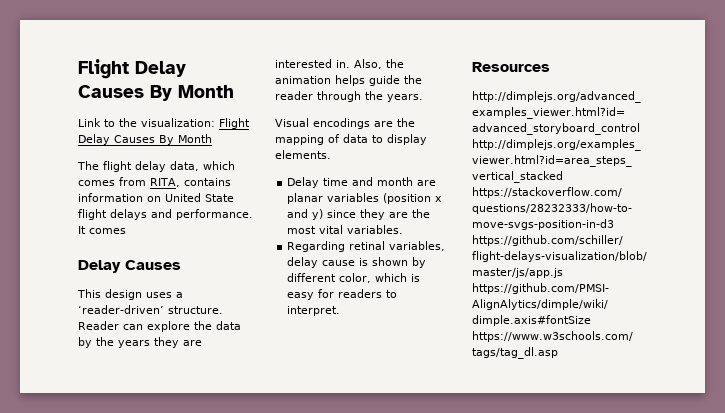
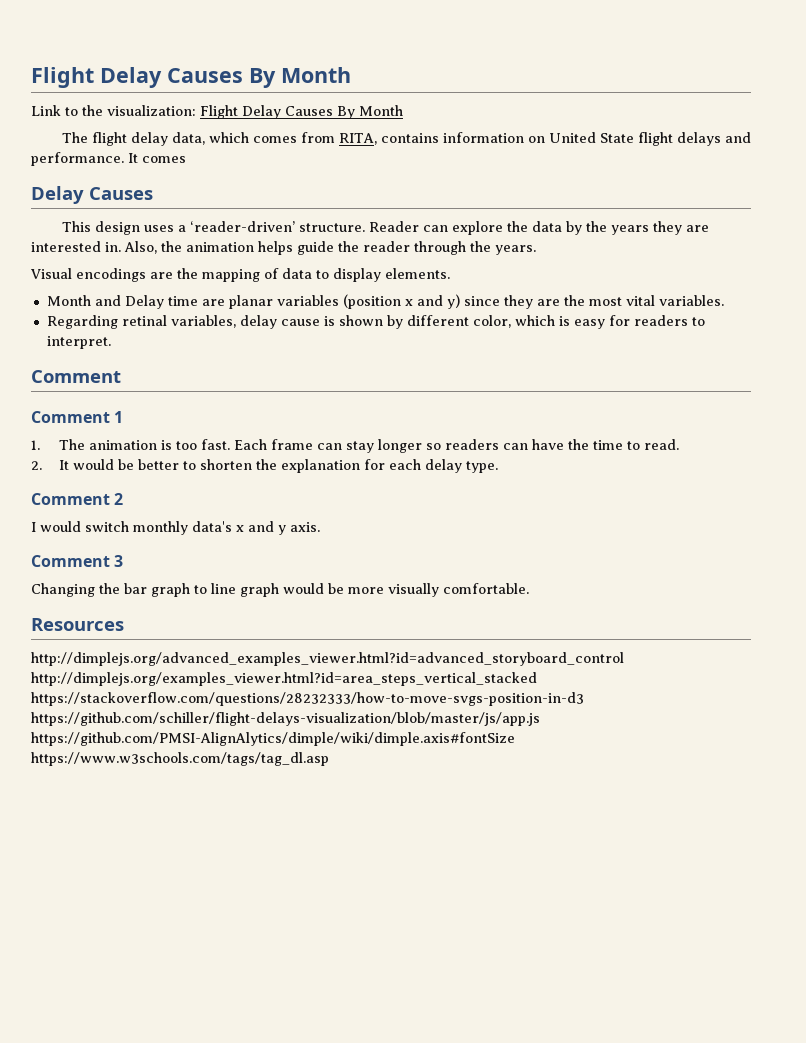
- Delay time and month are planar variables (position x and y) since they are the most vital variables.
+ Month and Delay time are planar variables (position x and y) since they are the most vital variables.
  Regarding retinal variables, delay cause is shown by different color, which is easy for readers to interpret.
+ Comment
+ Comment 1
+ 1. The animation is too fast. Each frame can stay longer so readers can have the time to read.
+ 2. It would be better to shorten the explanation for each delay type.
+ Comment 2
+ I would switch monthly data's x and y axis.
+ Comment 3
+ Changing the bar graph to line graph would be more visually comfortable.

